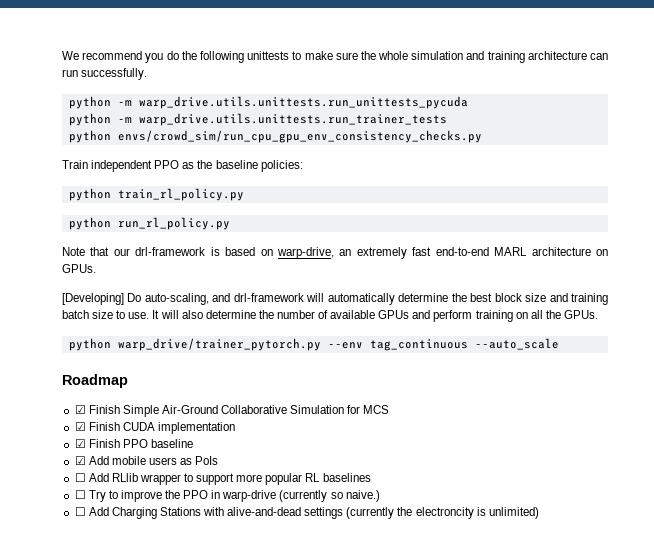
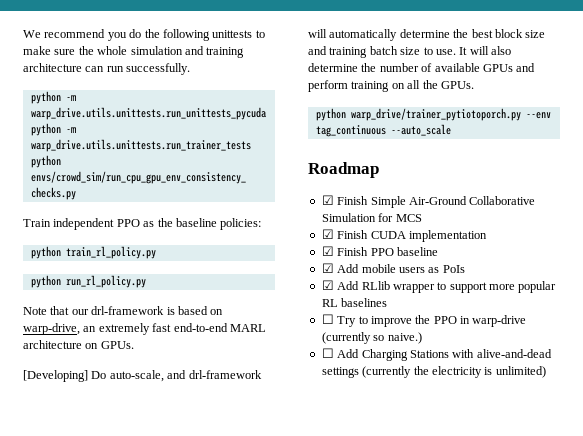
- [Developing] Do auto-scaling, and drl-framework will automatically determine the best block size and training batch size to use.
+ [Developing] Do auto-scale, and drl-framework will automatically determine the best block size and training batch size to use.
- python warp_drive/trainer_pytorch.py --env tag_continuous --auto_scale
+ python warp_drive/trainer_pytiotoporch.py --env tag_continuous --auto_scale
- ☐ Add RLlib wrapper to support more popular RL baselines
+ ☑ Add RLlib wrapper to support more popular RL baselines
- ☐ Add Charging Stations with alive-and-dead settings (currently the electroncity is unlimited)
+ ☐ Add Charging Stations with alive-and-dead settings (currently the electricity is unlimited)

